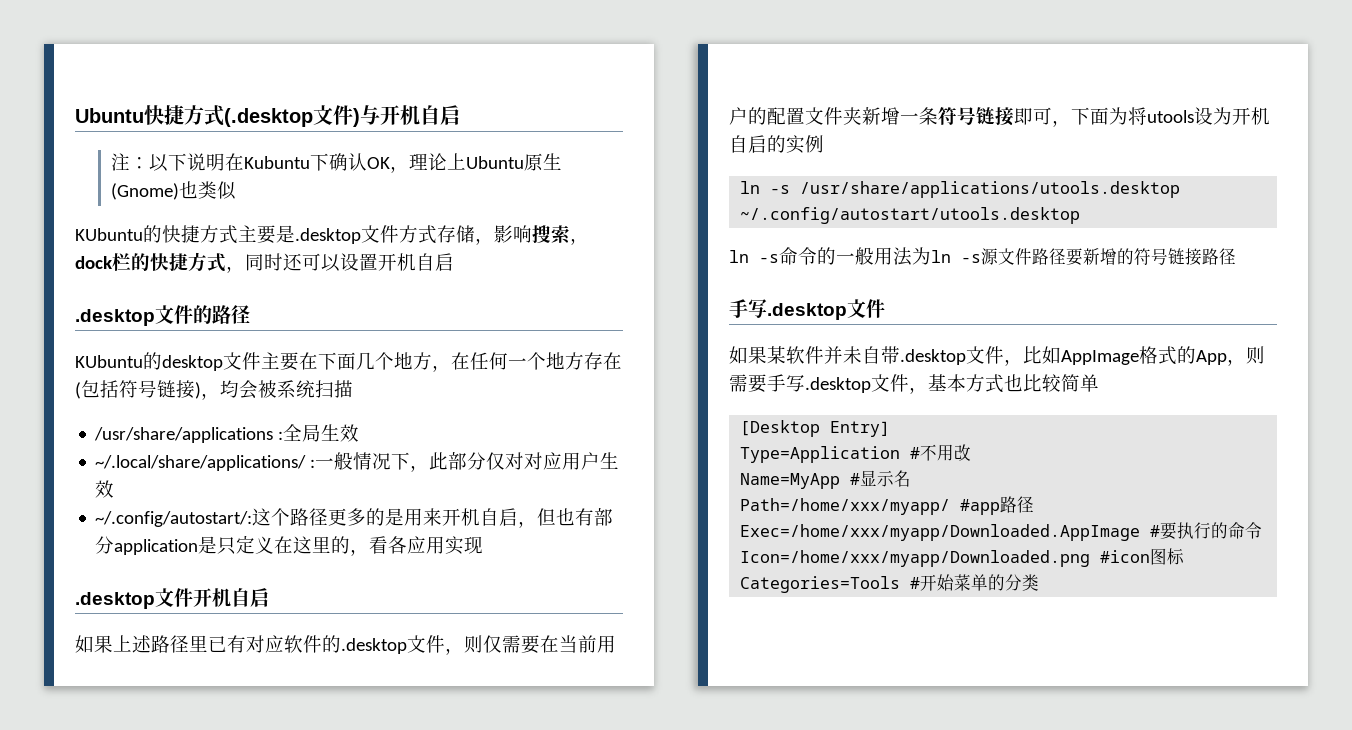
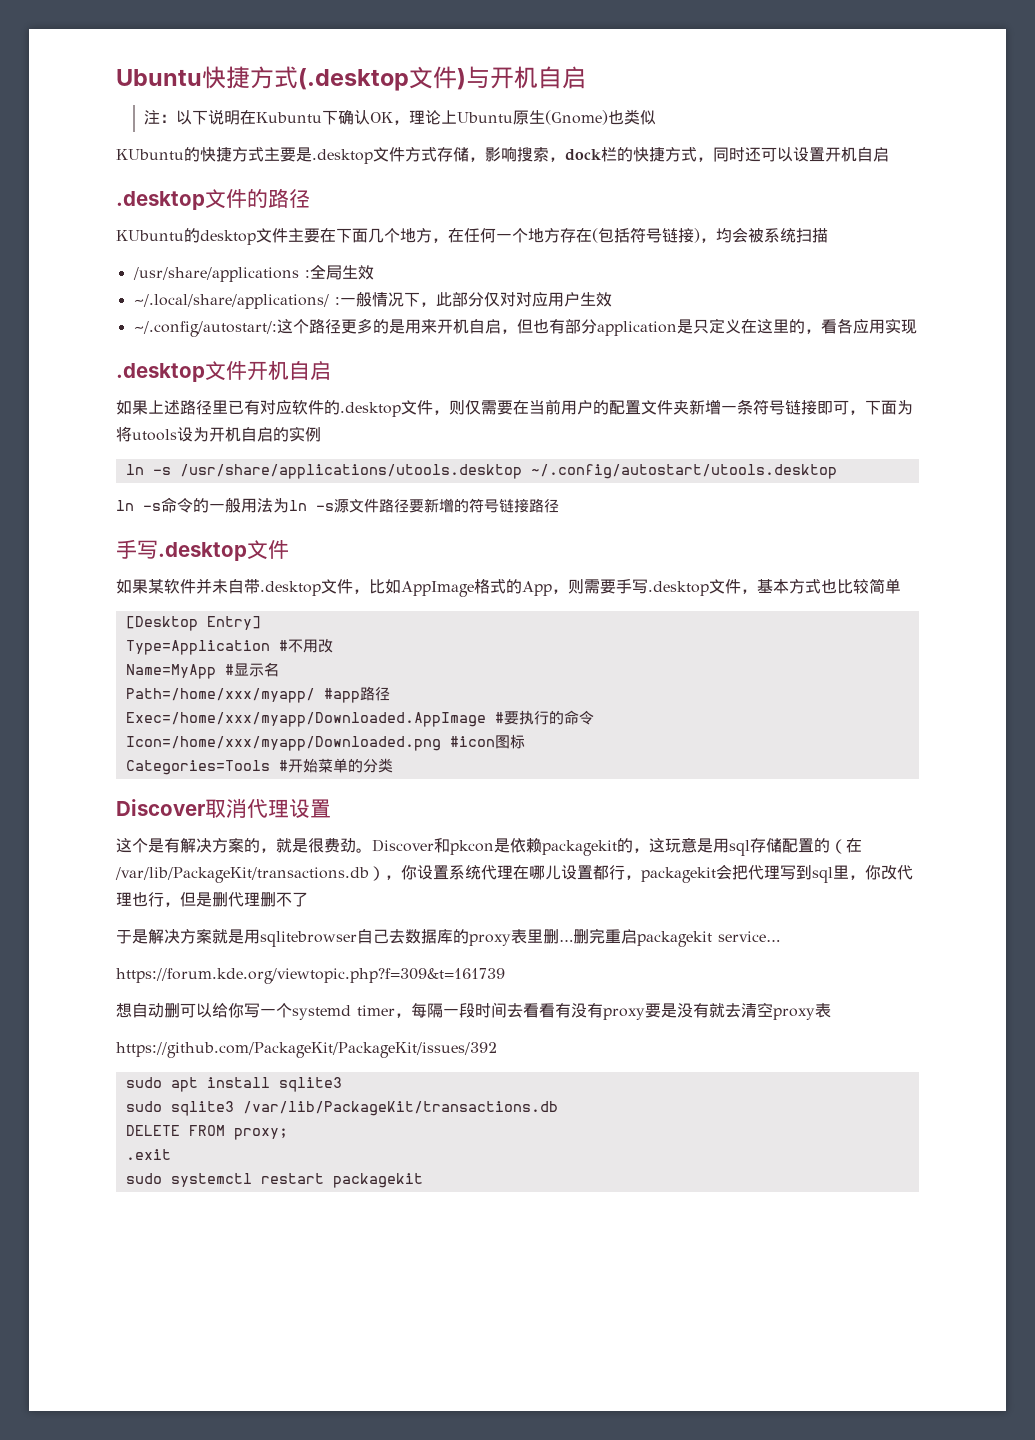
+ Discover取消代理设置
+ 这个是有解决方案的，就是很费劲。Discover和pkcon是依赖packagekit的，这玩意是用sql存储配置的（在/var/lib/PackageKit/transactions.db），你设置系统代理在哪儿设置都行，packagekit会把代理写到sql里，你改代理也行，但是删代理删不了
+ 于是解决方案就是用sqlitebrowser自己去数据库的proxy表里删…删完重启packagekit service…
+ https://forum.kde.org/viewtopic.php?f=309&t=161739
+ 想自动删可以给你写一个systemd timer，每隔一段时间去看看有没有proxy要是没有就去清空proxy表
+ https://github.com/PackageKit/PackageKit/issues/392
+ sudo apt install sqlite3
+ sudo sqlite3 /var/lib/PackageKit/transactions.db
+ DELETE FROM proxy;
+ .exit
+ sudo systemctl restart packagekit

